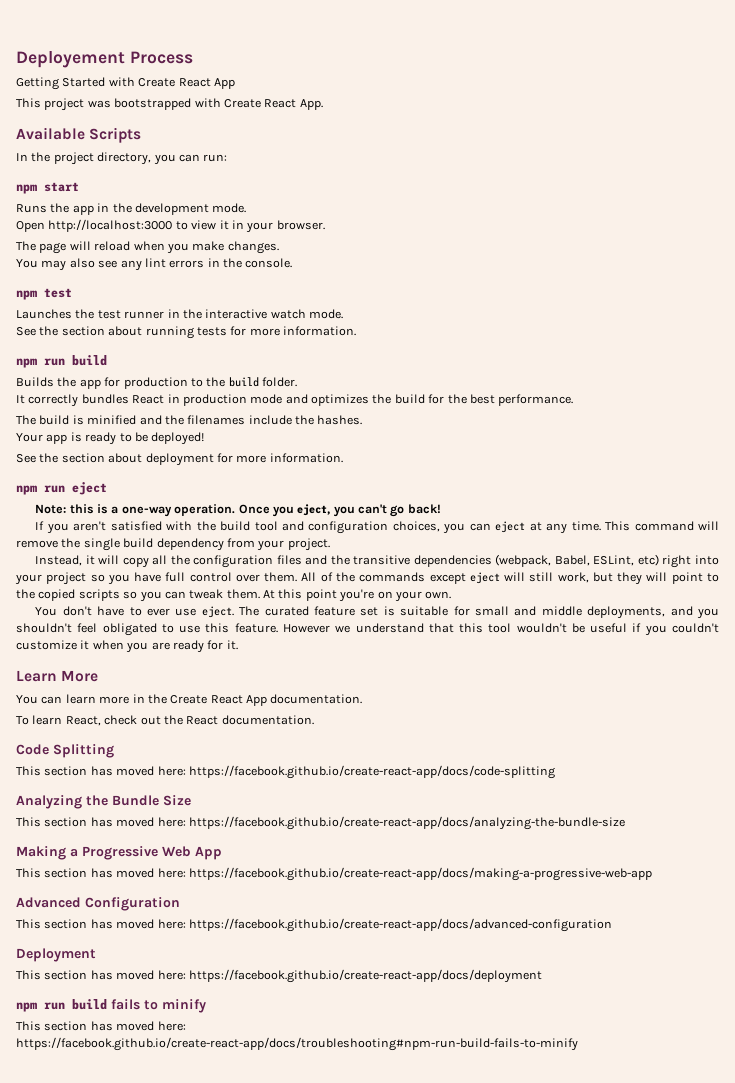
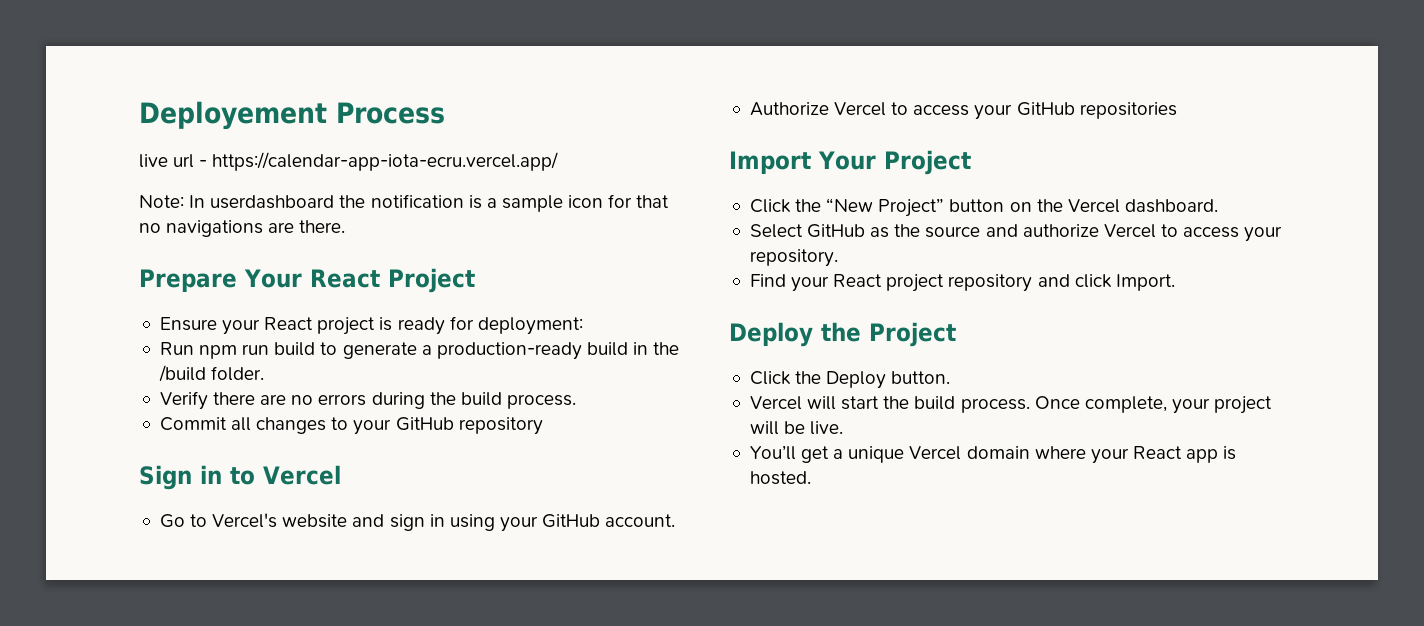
- Getting Started with Create React App
- This project was bootstrapped with Create React App.
- Available Scripts
- In the project directory, you can run:
- npm start
- Runs the app in the development mode.
- Open http://localhost:3000 to view it in your browser.
- The page will reload when you make changes.
- You may also see any lint errors in the console.
- npm test
- Launches the test runner in the interactive watch mode.
- See the section about running tests for more information.
- npm run build
- Builds the app for production to the build folder.
- It correctly bundles React in production mode and optimizes the build for the best performance.
- The build is minified and the filenames include the hashes.
- Your app is ready to be deployed!
- See the section about deployment for more information.
- npm run eject
- Note: this is a one-way operation. Once you eject, you can't go back!
- If you aren't satisfied with the build tool and configuration choices, you can eject at any time. This command will remove the single build dependency from your project.
- Instead, it will copy all the configuration files and the transitive dependencies (webpack, Babel, ESLint, etc) right into your project so you have full control over them. All of the commands except eject will still work, but they will point to the copied scripts so you can tweak them. At this point you're on your own.
- You don't have to ever use eject. The curated feature set is suitable for small and middle deployments, and you shouldn't feel obligated to use this feature. However we understand that this tool wouldn't be useful if you couldn't customize it when you are ready for it.
- Learn More
- You can learn more in the Create React App documentation.
- To learn React, check out the React documentation.
- Code Splitting
- This section has moved here: https://facebook.github.io/create-react-app/docs/code-splitting
- Analyzing the Bundle Size
- This section has moved here: https://facebook.github.io/create-react-app/docs/analyzing-the-bundle-size
- Making a Progressive Web App
- This section has moved here: https://facebook.github.io/create-react-app/docs/making-a-progressive-web-app
- Advanced Configuration
- This section has moved here: https://facebook.github.io/create-react-app/docs/advanced-configuration
- Deployment
- This section has moved here: https://facebook.github.io/create-react-app/docs/deployment
- npm run build fails to minify
- This section has moved here: https://facebook.github.io/create-react-app/docs/troubleshooting#npm-run-build-fails-to-minify
+ live url - https://calendar-app-iota-ecru.vercel.app/
+ Note: In userdashboard the notification is a sample icon for that no navigations are there.
+ Prepare Your React Project
+ Ensure your React project is ready for deployment:
+ Run npm run build to generate a production-ready build in the /build folder.
+ Verify there are no errors during the build process.
+ Commit all changes to your GitHub repository
+ Sign in to Vercel
+ Go to Vercel's website and sign in using your GitHub account.
+ Authorize Vercel to access your GitHub repositories
+ Import Your Project
+ Click the “New Project” button on the Vercel dashboard.
+ Select GitHub as the source and authorize Vercel to access your repository.
+ Find your React project repository and click Import.
+ Deploy the Project
+ Click the Deploy button.
+ Vercel will start the build process. Once complete, your project will be live.
+ You’ll get a unique Vercel domain where your React app is hosted.

